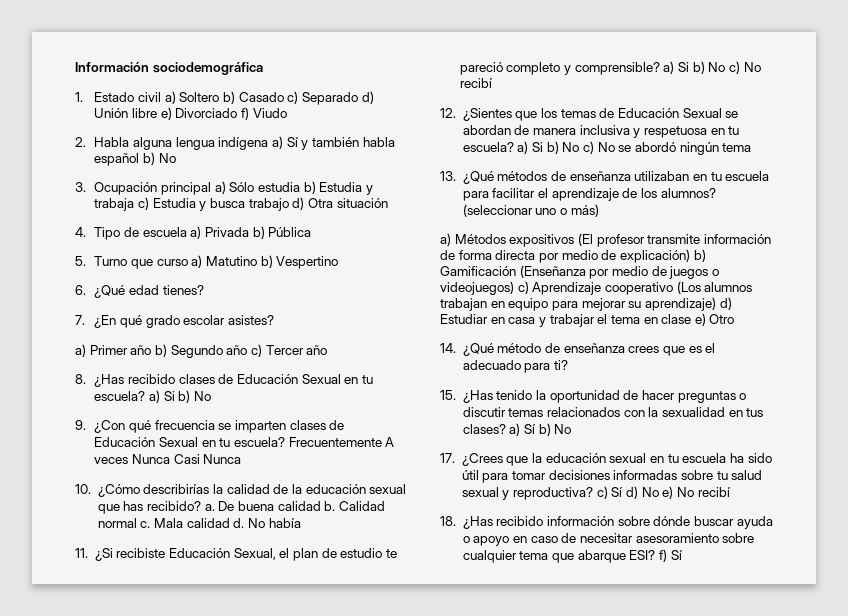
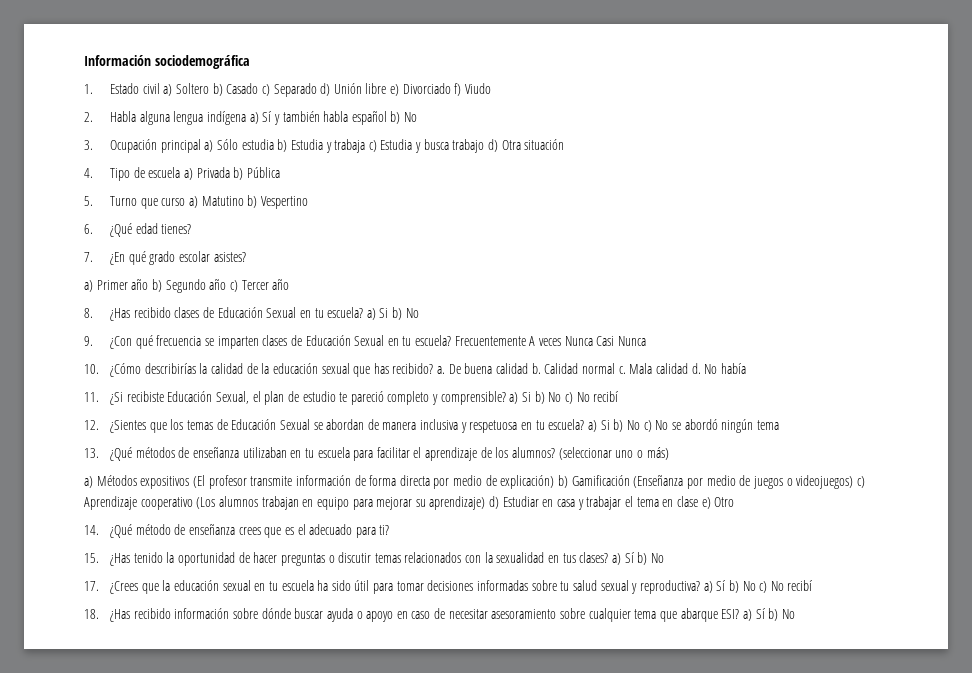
- 17. ¿Crees que la educación sexual en tu escuela ha sido útil para tomar decisiones informadas sobre tu salud sexual y reproductiva? c) Sí d) No e) No recibí
+ 17. ¿Crees que la educación sexual en tu escuela ha sido útil para tomar decisiones informadas sobre tu salud sexual y reproductiva? a) Sí b) No c) No recibí
- 18. ¿Has recibido información sobre dónde buscar ayuda o apoyo en caso de necesitar asesoramiento sobre cualquier tema que abarque ESI? f) Sí
+ 18. ¿Has recibido información sobre dónde buscar ayuda o apoyo en caso de necesitar asesoramiento sobre cualquier tema que abarque ESI? a) Sí b) No

